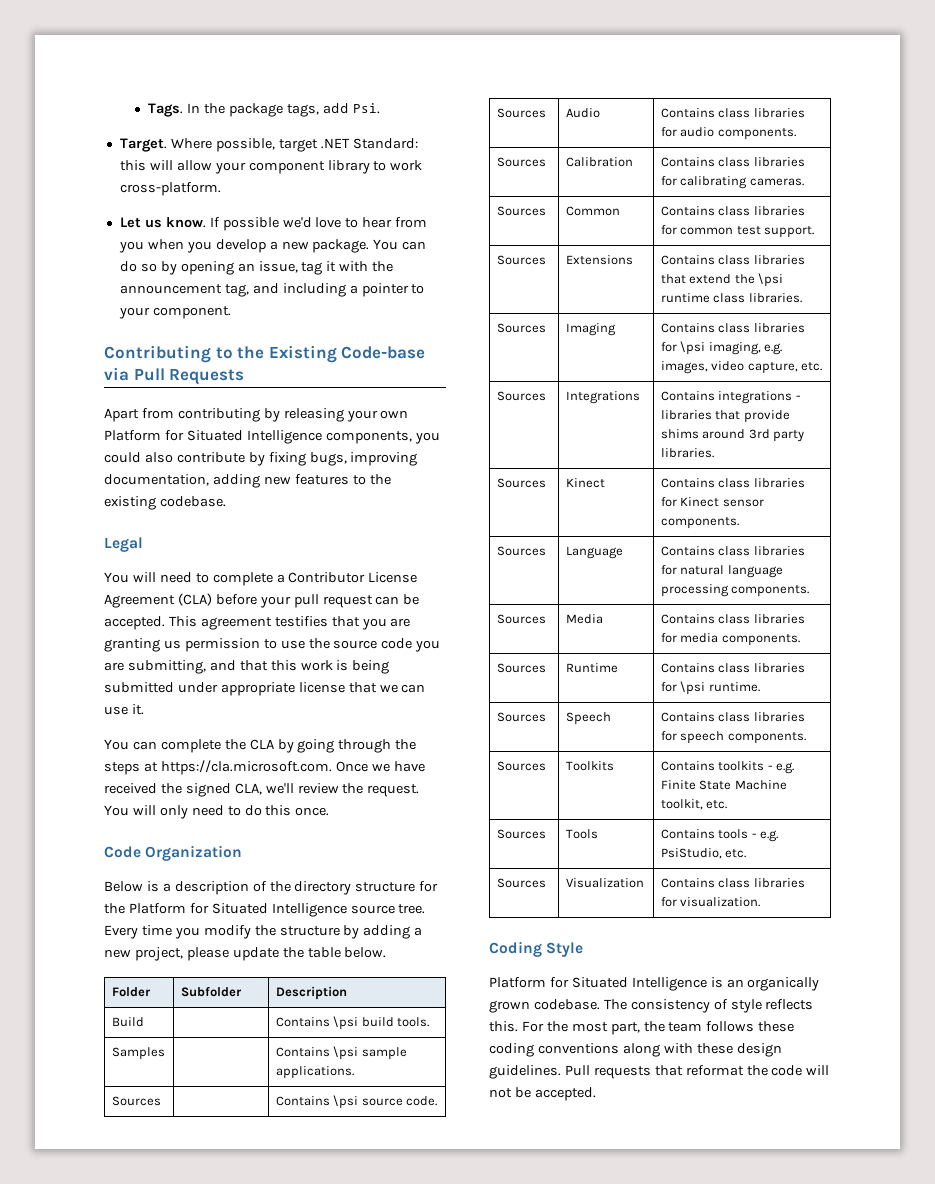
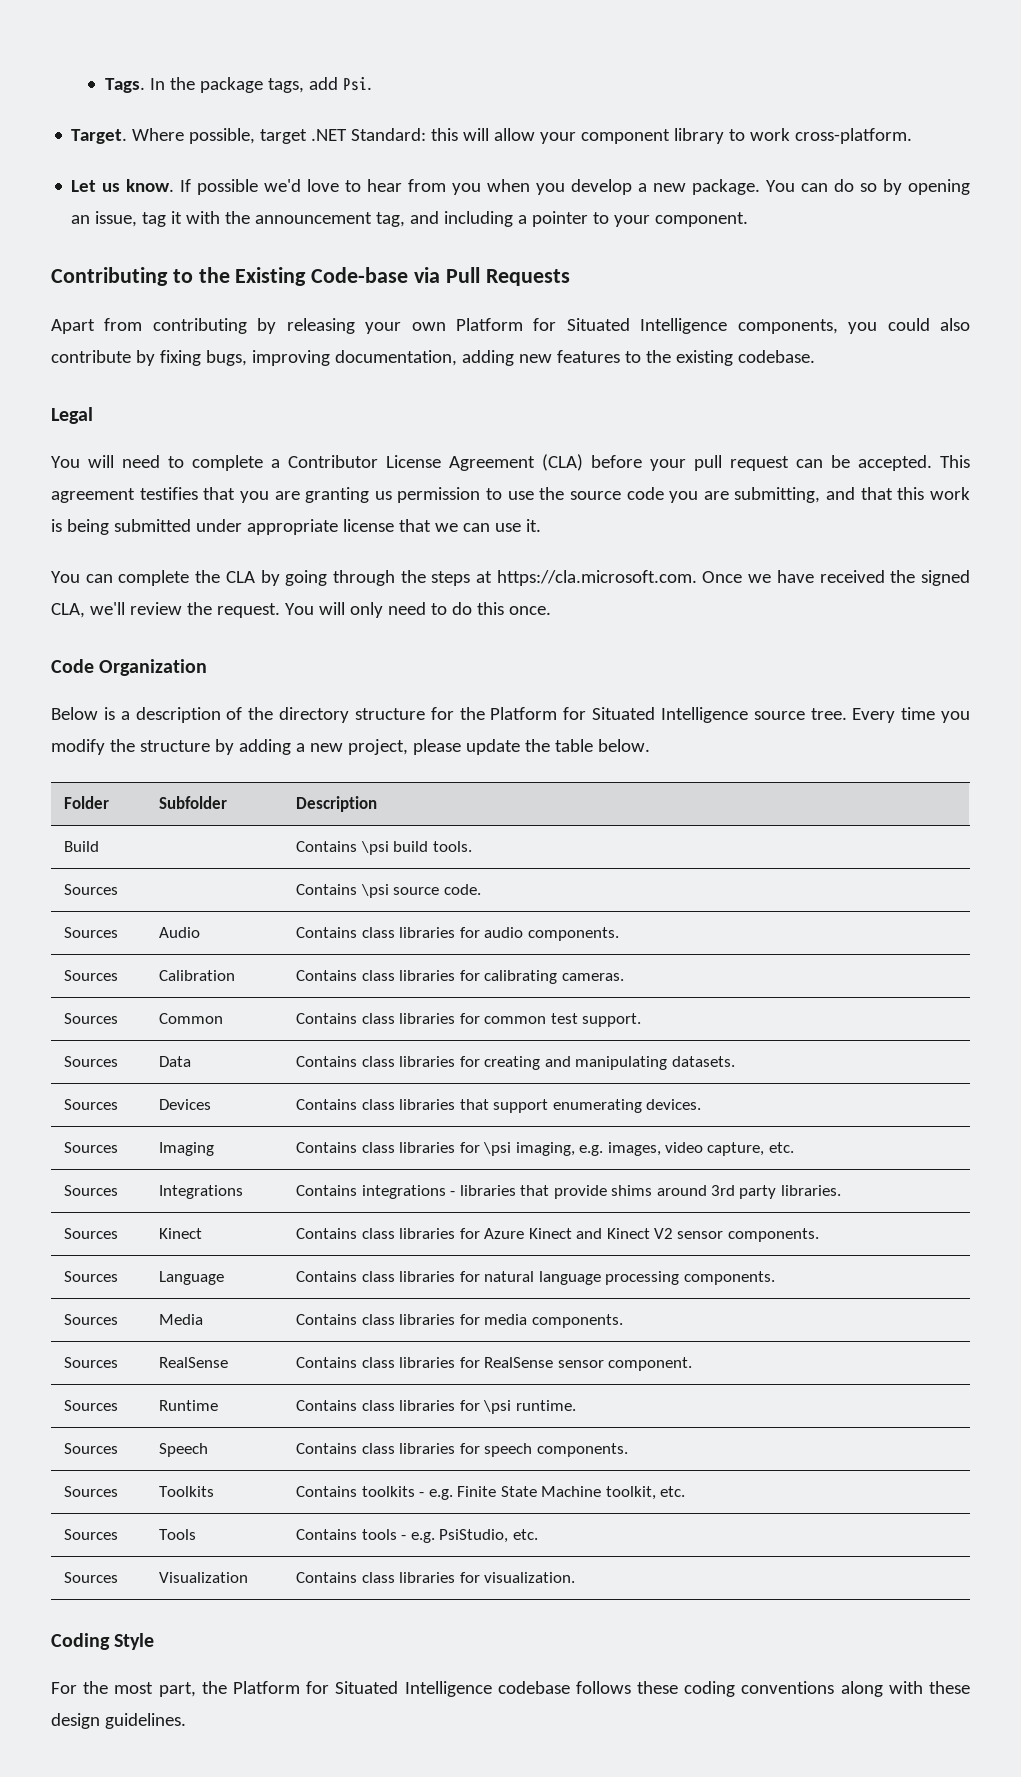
- Samples | | Contains \psi sample applications.
- Sources | Extensions | Contains class libraries that extend the \psi runtime class libraries.
+ Sources | Data | Contains class libraries for creating and manipulating datasets.
+ Sources | Devices | Contains class libraries that support enumerating devices.
- Sources | Kinect | Contains class libraries for Kinect sensor components.
+ Sources | Kinect | Contains class libraries for Azure Kinect and Kinect V2 sensor components.
+ Sources | RealSense | Contains class libraries for RealSense sensor component.
- Platform for Situated Intelligence is an organically grown codebase. The consistency of style reflects this. For the most part, the team follows these coding conventions along with these design guidelines. Pull requests that reformat the code will not be accepted.
+ For the most part, the Platform for Situated Intelligence codebase follows these coding conventions along with these design guidelines.

